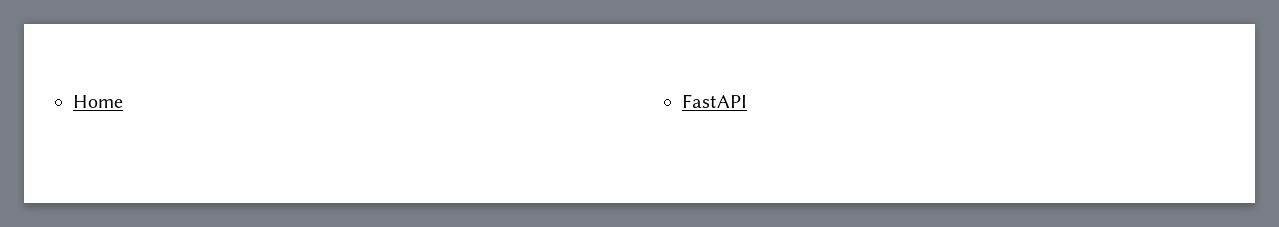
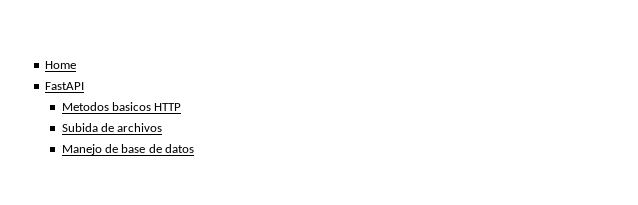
+ Metodos basicos HTTP
+ Subida de archivos
+ Manejo de base de datos

